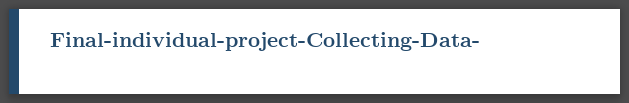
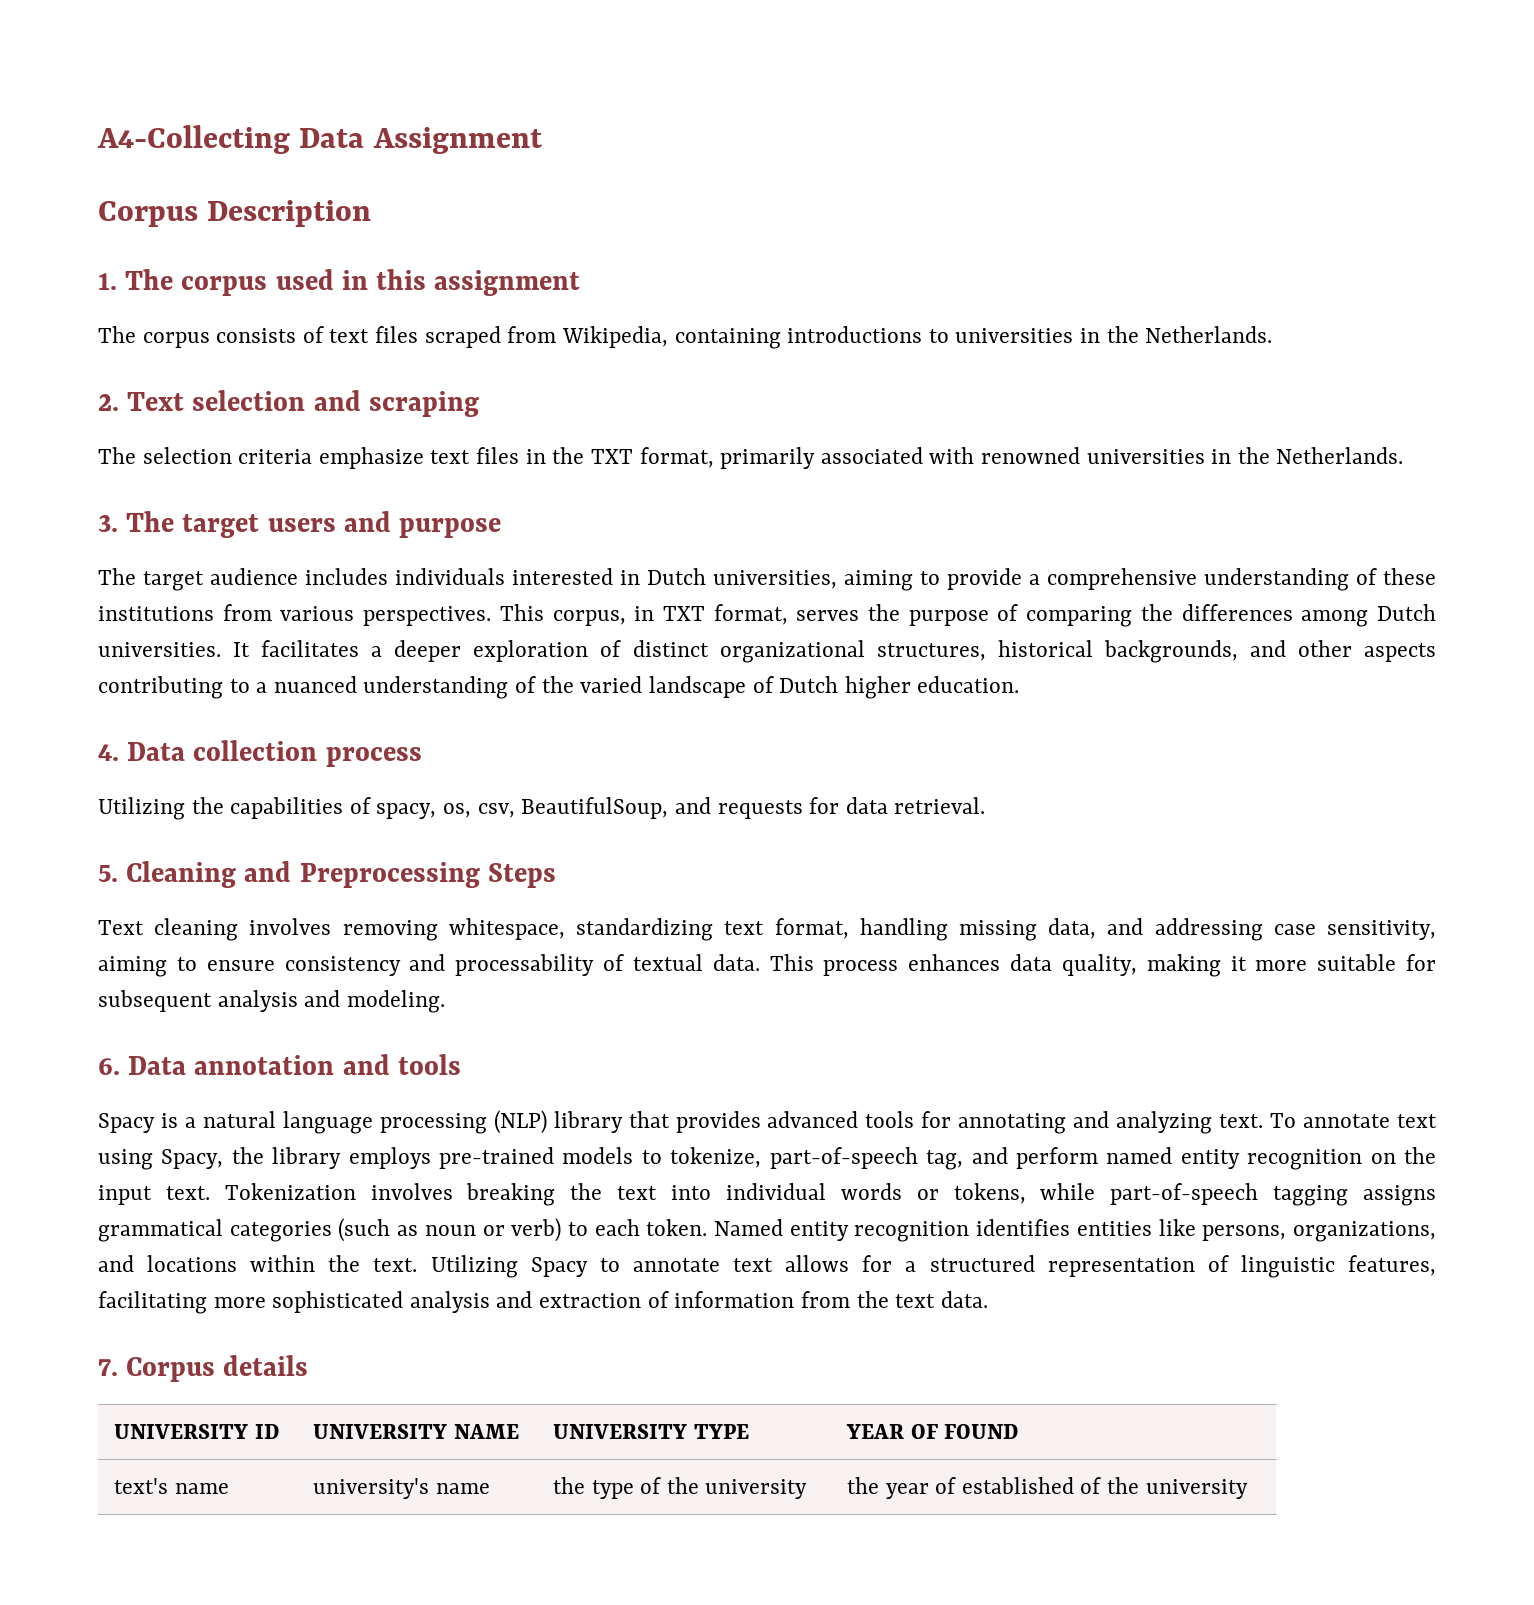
- Final-individual-project-Collecting-Data-
+ A4-Collecting Data Assignment
+ Corpus Description
+ 1. The corpus used in this assignment
+ The corpus consists of text files scraped from Wikipedia, containing introductions to universities in the Netherlands.
+ 2. Text selection and scraping
+ The selection criteria emphasize text files in the TXT format, primarily associated with renowned universities in the Netherlands.
+ 3. The target users and purpose
+ The target audience includes individuals interested in Dutch universities, aiming to provide a comprehensive understanding of these institutions from various perspectives. This corpus, in TXT format, serves the purpose of comparing the differences among Dutch universities. It facilitates a deeper exploration of distinct organizational structures, historical backgrounds, and other aspects contributing to a nuanced understanding of the varied landscape of Dutch higher education.
+ 4. Data collection process
+ Utilizing the capabilities of spacy, os, csv, BeautifulSoup, and requests for data retrieval.
+ 5. Cleaning and Preprocessing Steps
+ Text cleaning involves removing whitespace, standardizing text format, handling missing data, and addressing case sensitivity, aiming to ensure consistency and processability of textual data. This process enhances data quality, making it more suitable for subsequent analysis and modeling.
+ 6. Data annotation and tools
+ Spacy is a natural language processing (NLP) library that provides advanced tools for annotating and analyzing text. To annotate text using Spacy, the library employs pre-trained models to tokenize, part-of-speech tag, and perform named entity recognition on the input text. Tokenization involves breaking the text into individual words or tokens, while part-of-speech tagging assigns grammatical categories (such as noun or verb) to each token. Named entity recognition identifies entities like persons, organizations, and locations within the text. Utilizing Spacy to annotate text allows for a structured representation of linguistic features, facilitating more sophisticated analysis and extraction of information from the text data.
+ 7. Corpus details
+ UNIVERSITY ID | UNIVERSITY NAME | UNIVERSITY TYPE | YEAR OF FOUND
+ text's name | university's name | the type of the university | the year of established of the university

